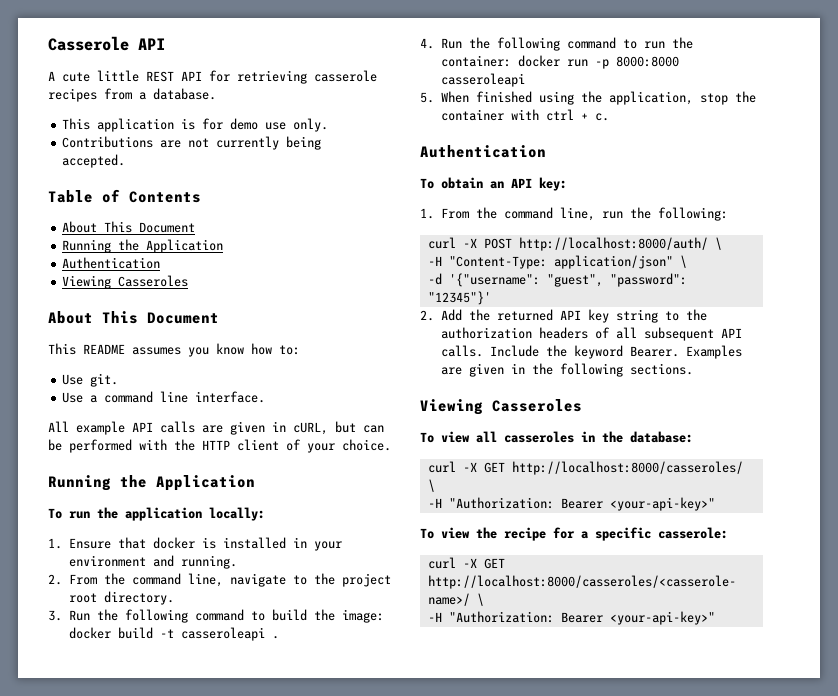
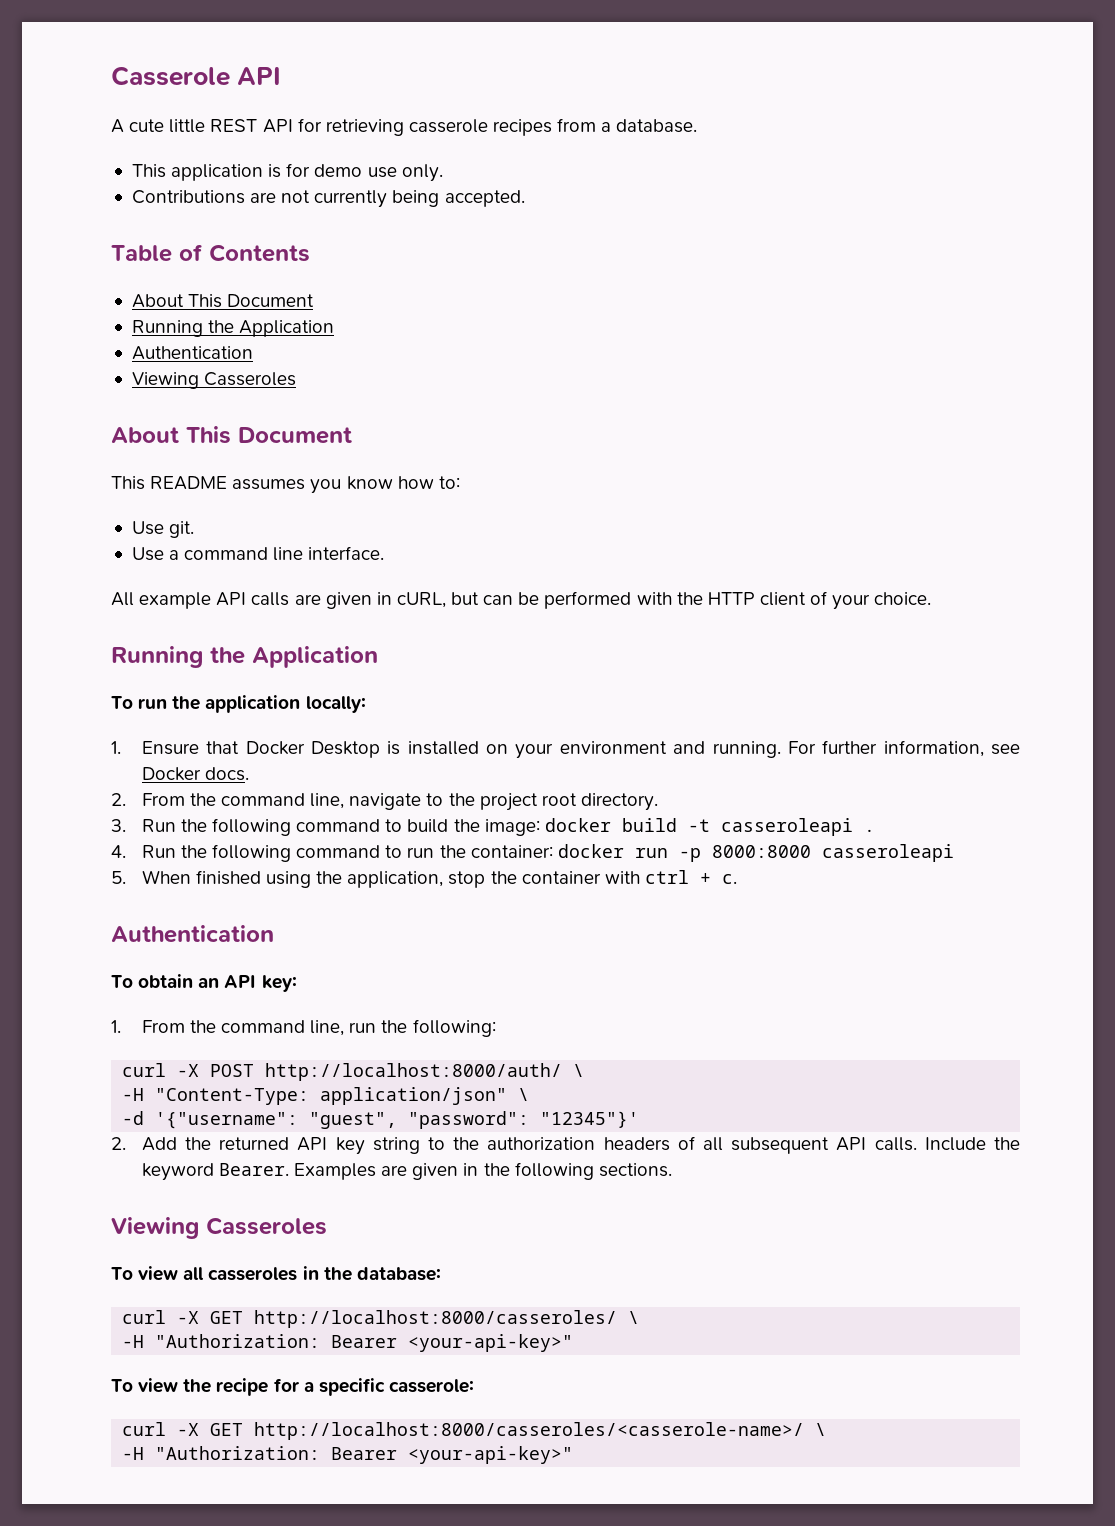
- 1. Ensure that docker is installed in your environment and running.
+ 1. Ensure that Docker Desktop is installed on your environment and running. For further information, see Docker docs.

